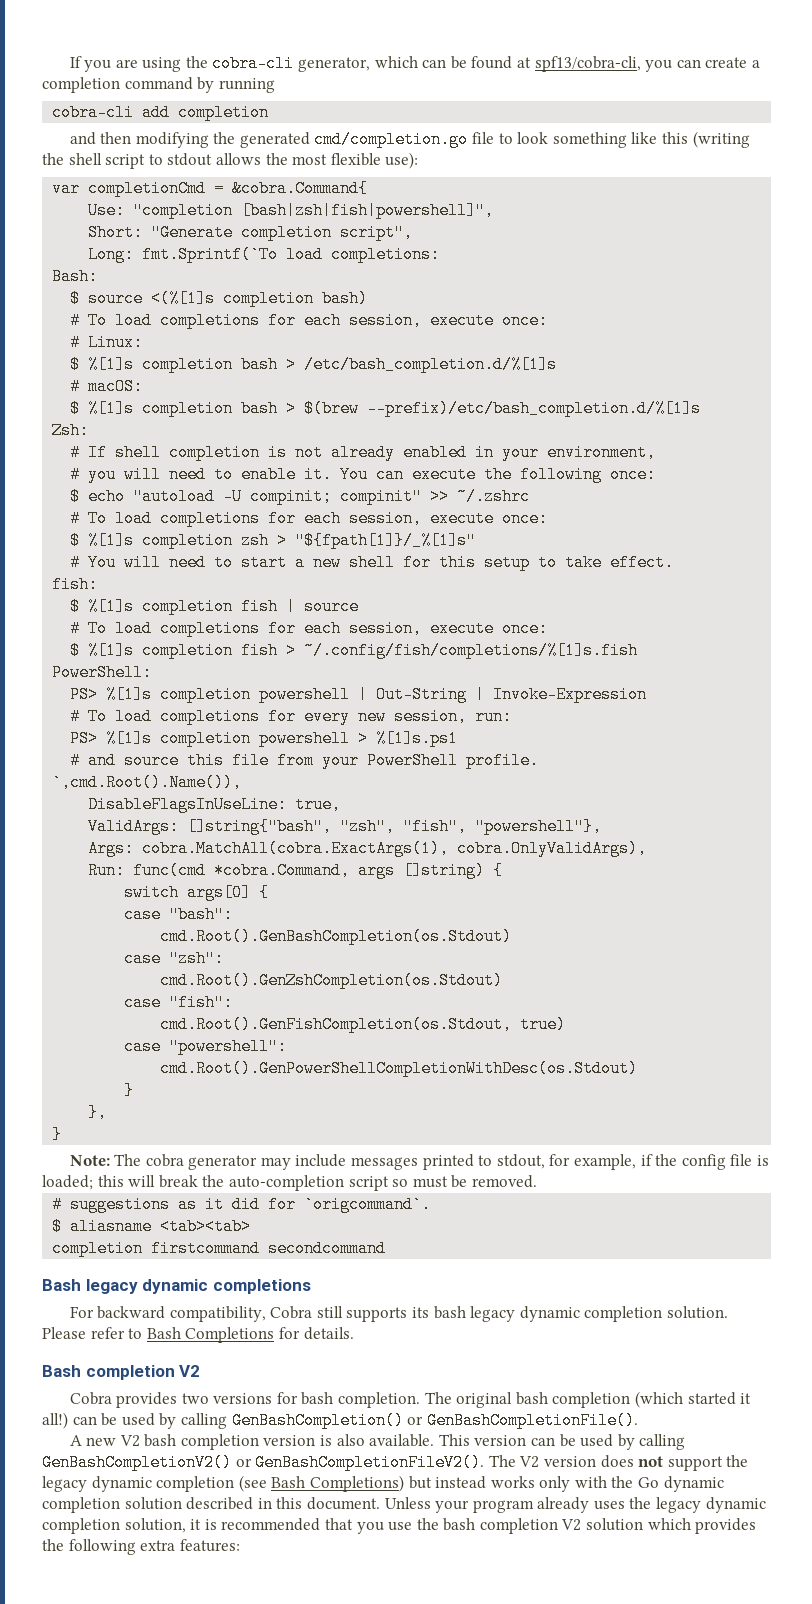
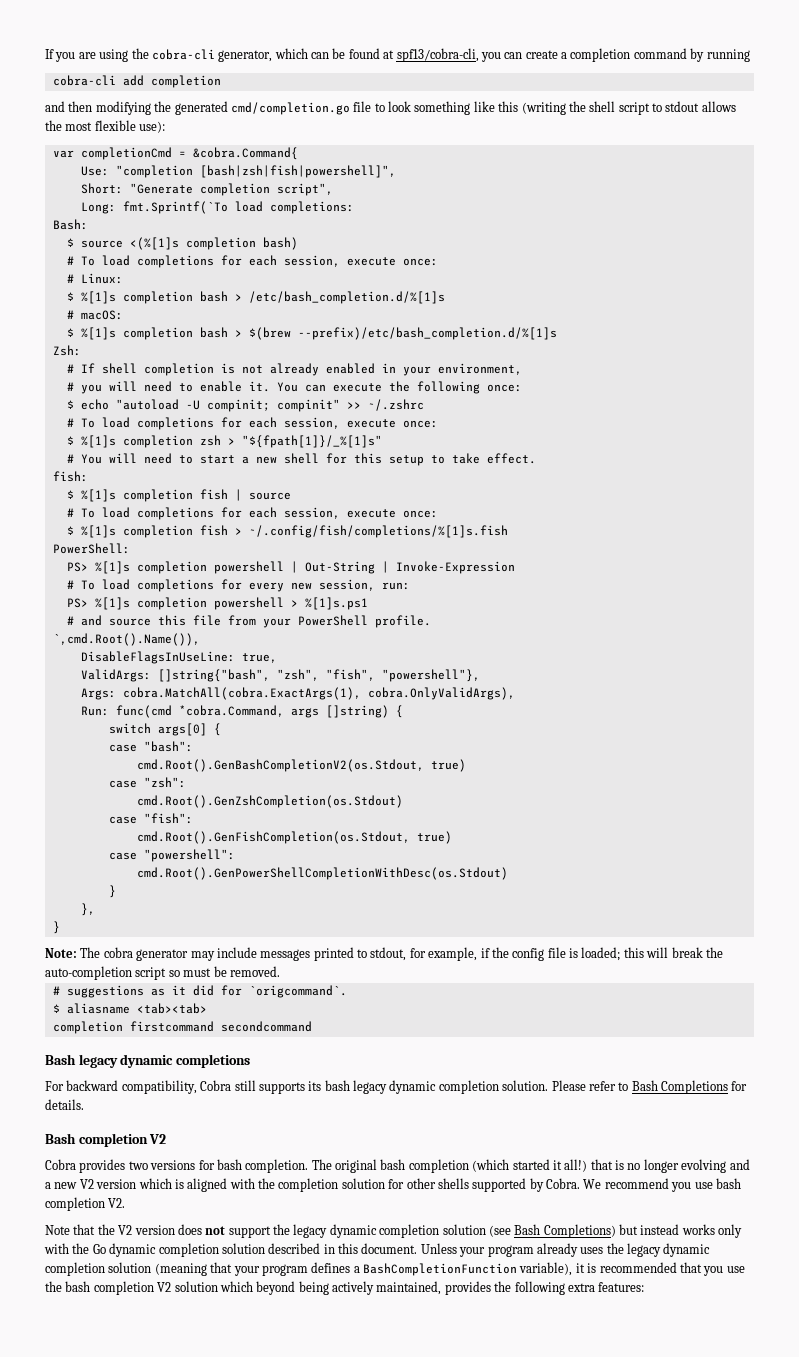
- cmd.Root().GenBashCompletion(os.Stdout)
+ cmd.Root().GenBashCompletionV2(os.Stdout, true)
- The original bash completion (which started it all!) can be used by calling GenBashCompletion() or GenBashCompletionFile().
- A new V2 bash completion version is also available. This version can be used by calling GenBashCompletionV2() or GenBashCompletionFileV2(). The V2 version does not support the legacy dynamic completion (see Bash Completions) but instead works only with the Go dynamic completion solution described in this document.
+ The original bash completion (which started it all!) that is no longer evolving and a new V2 version which is aligned with the completion solution for other shells supported by Cobra. We recommend you use bash completion V2.
+ Note that the V2 version does not support the legacy dynamic completion solution (see Bash Completions) but instead works only with the Go dynamic completion solution described in this document.
- Unless your program already uses the legacy dynamic completion solution, it is recommended that you use the bash completion V2 solution which provides the following extra features:
+ Unless your program already uses the legacy dynamic completion solution (meaning that your program defines a BashCompletionFunction variable), it is recommended that you use the bash completion V2 solution which beyond being actively maintained, provides the following extra features:

